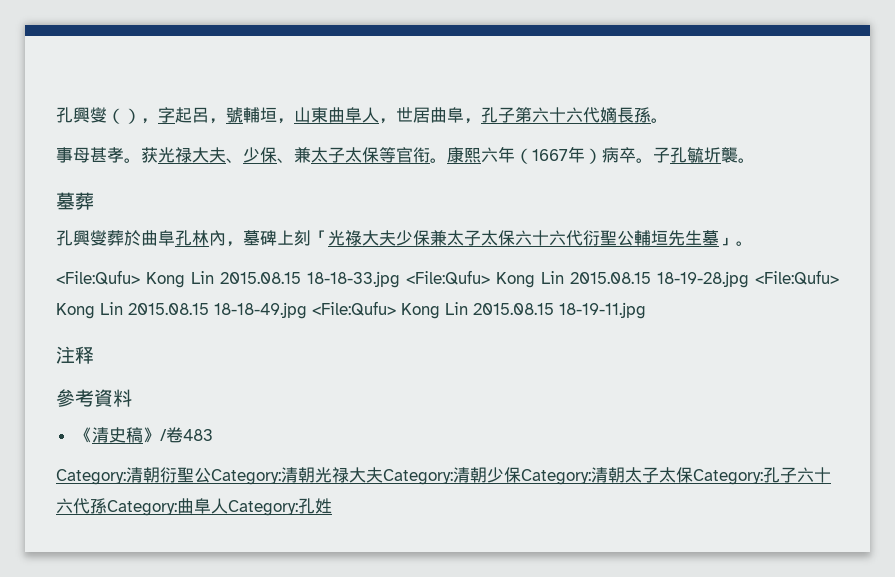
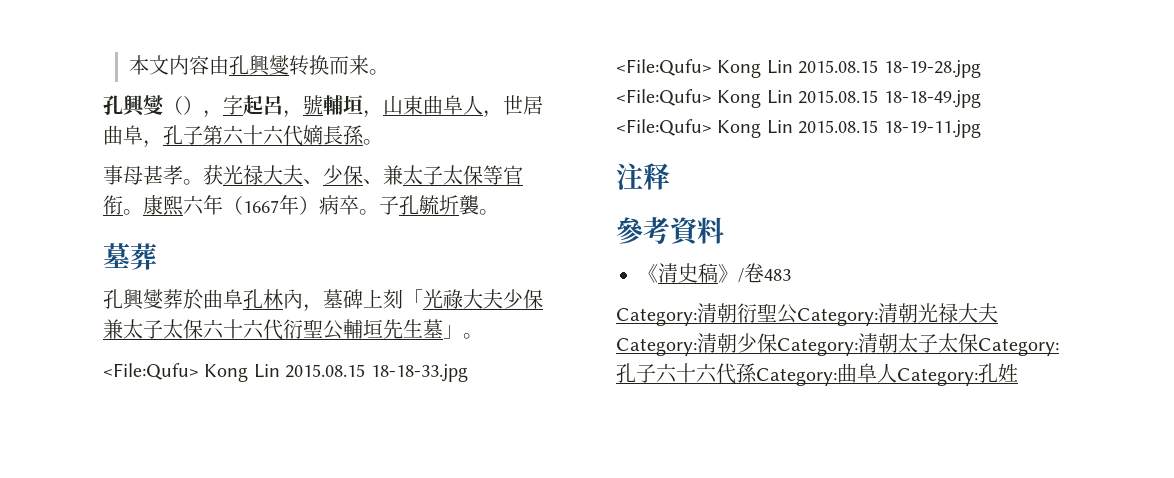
+ 本文内容由孔興燮转换而来。

